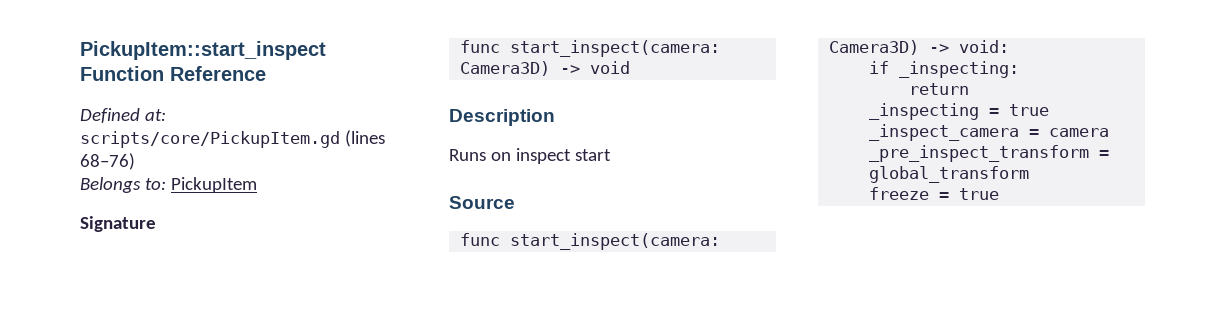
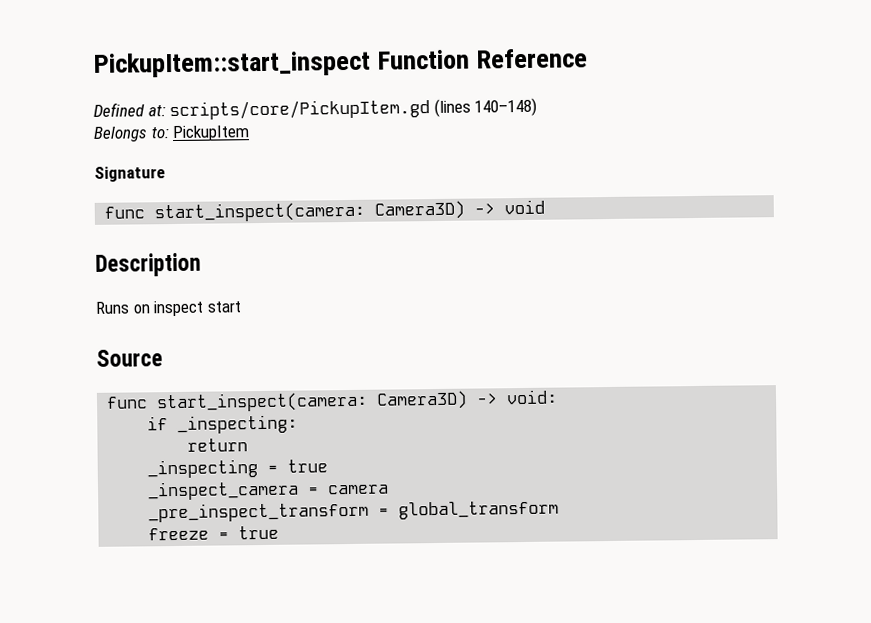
- Defined at: scripts/core/PickupItem.gd (lines 68–76)
+ Defined at: scripts/core/PickupItem.gd (lines 140–148)

